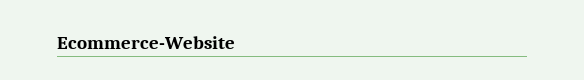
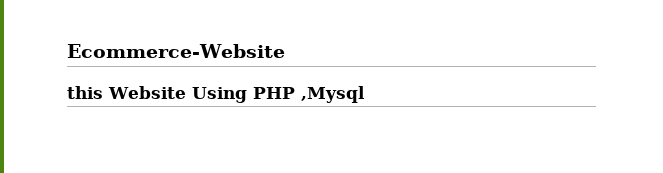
+ this Website Using PHP ,Mysql

